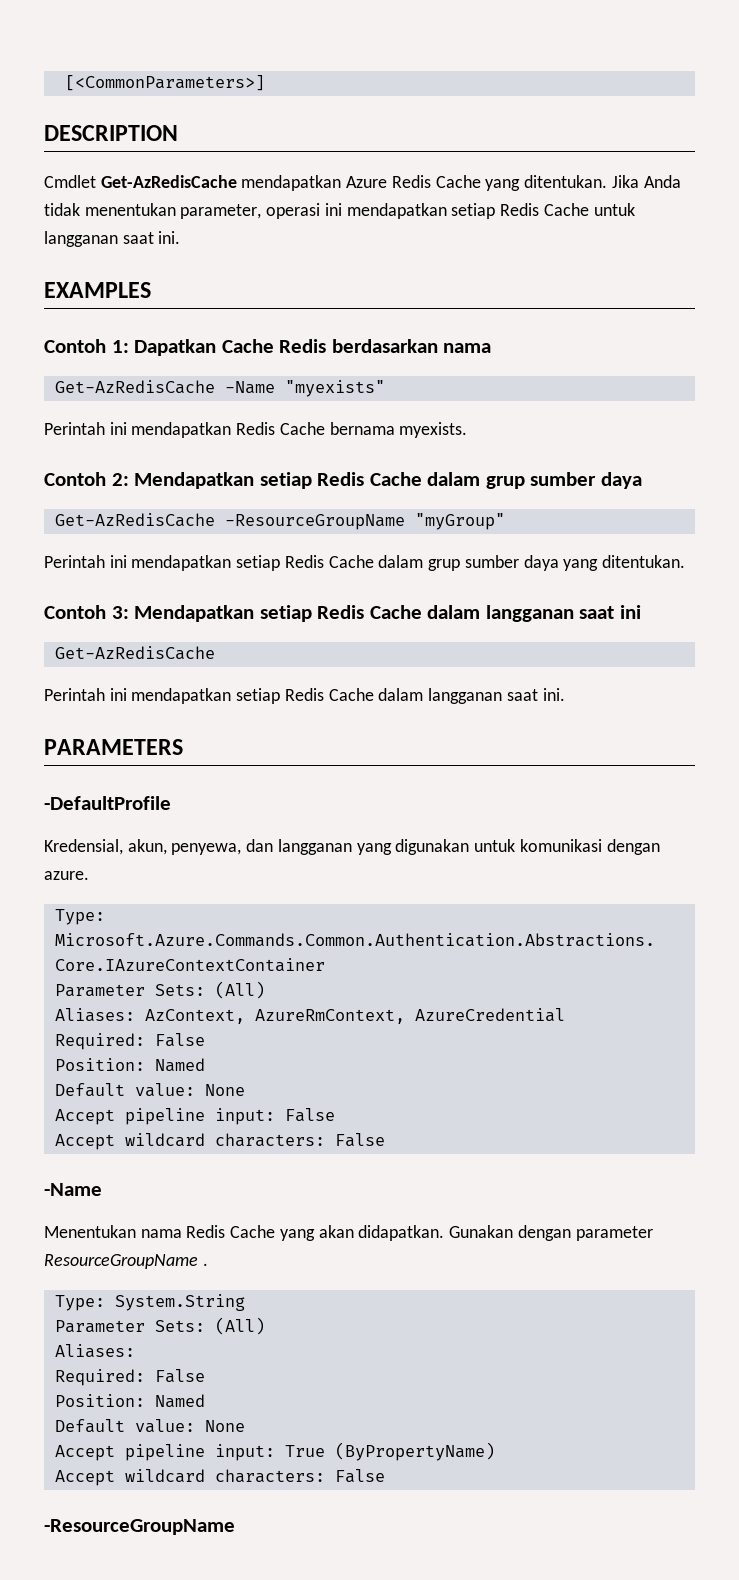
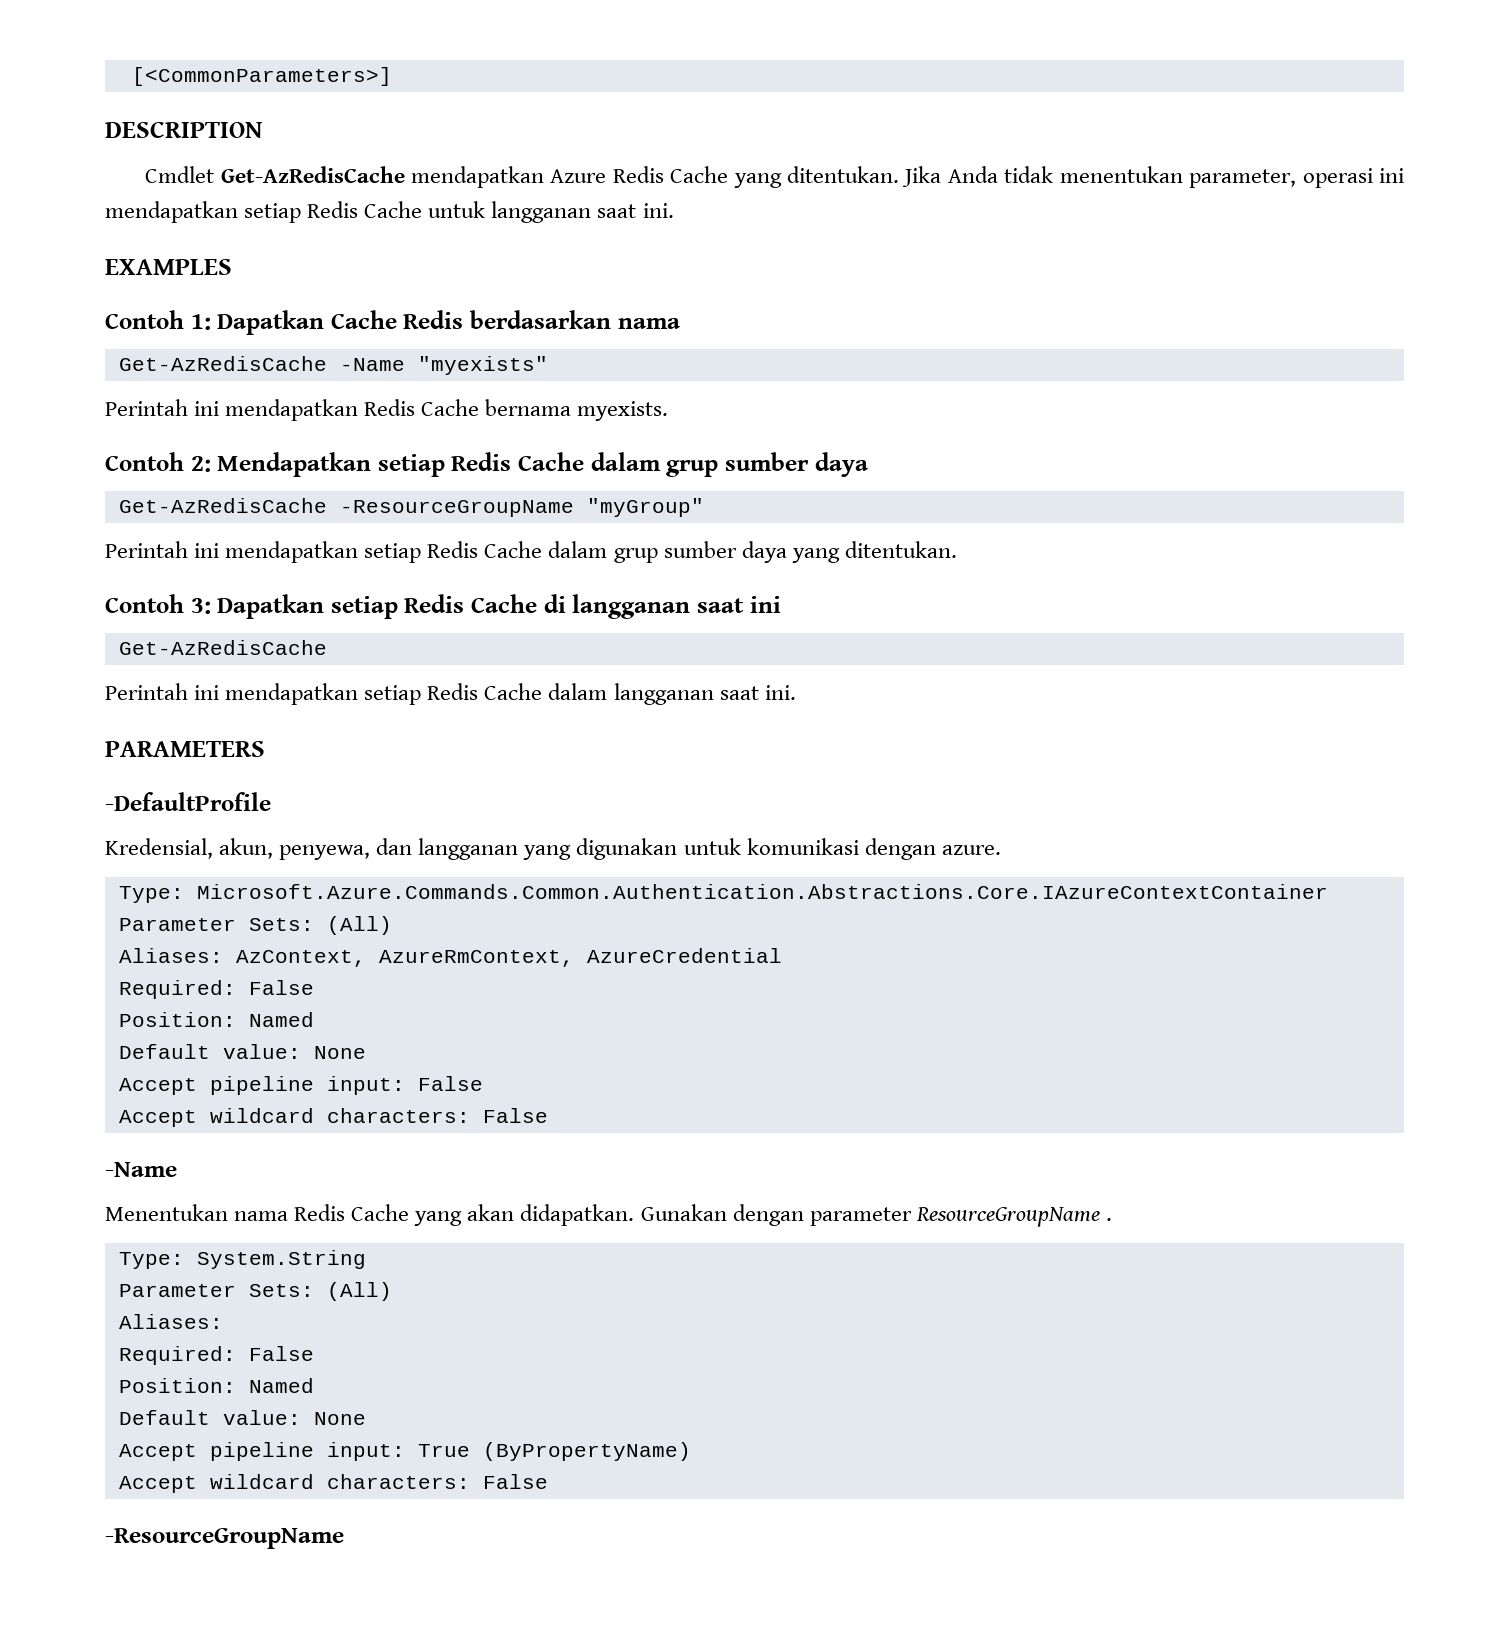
- Contoh 3: Mendapatkan setiap Redis Cache dalam langganan saat ini
+ Contoh 3: Dapatkan setiap Redis Cache di langganan saat ini

